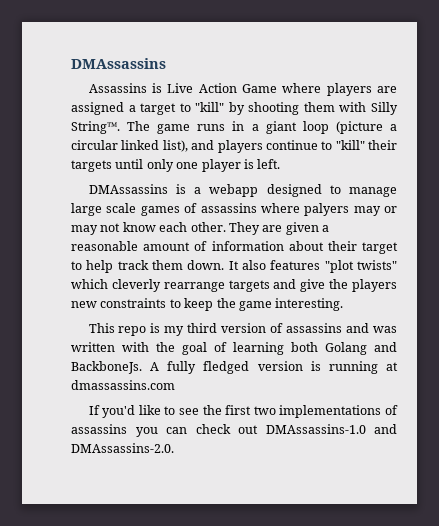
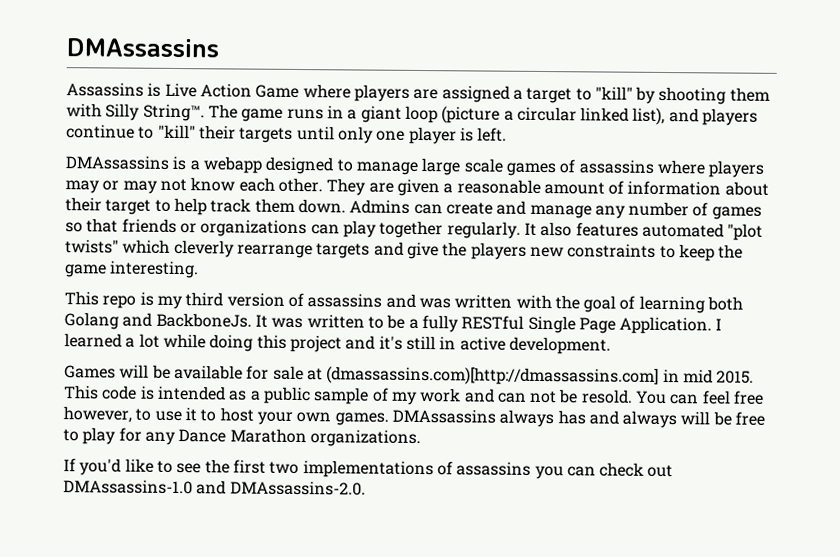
- DMAssassins is a webapp designed to manage large scale games of assassins where palyers may or may not know each other.
+ DMAssassins is a webapp designed to manage large scale games of assassins where players may or may not know each other.
+ Admins can create and manage any number of games so that friends or organizations can play together regularly.
- It also features "plot twists" which cleverly rearrange targets and give the players new constraints to keep the game interesting.
+ It also features automated "plot twists" which cleverly rearrange targets and give the players new constraints to keep the game interesting.
- A fully fledged version is running at dmassassins.com
+ It was written to be a fully RESTful Single Page Application. I learned a lot while doing this project and it's still in active development.
+ Games will be available for sale at (dmassassins.com)[http://dmassassins.com] in mid 2015. This code is intended as a public sample of my work and can not be resold. You can feel free however, to use it to host your own games. DMAssassins always has and always will be free to play for any Dance Marathon organizations.

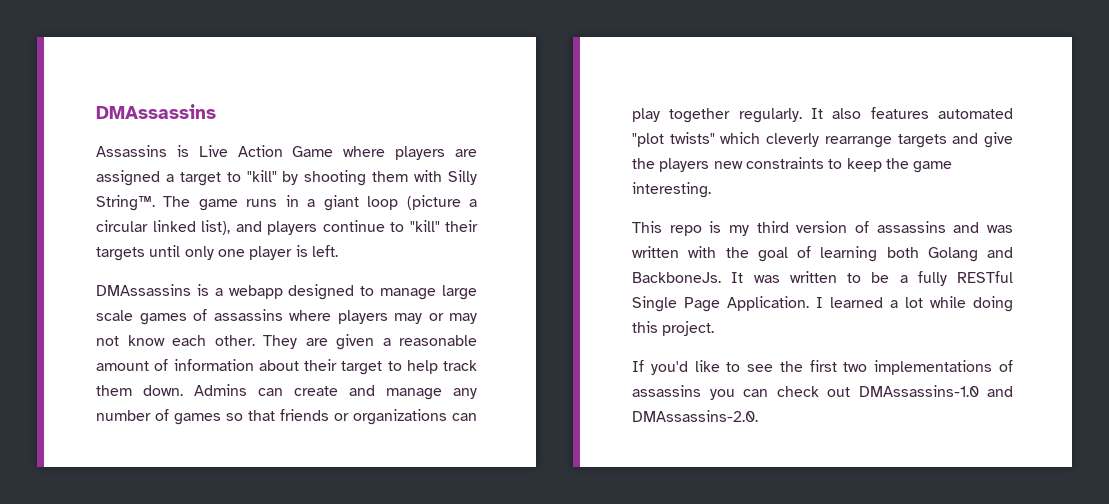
- I learned a lot while doing this project and it's still in active development.
- Games will be available for sale at (dmassassins.com)[http://dmassassins.com] in mid 2015. This code is intended as a public sample of my work and can not be resold. You can feel free however, to use it to host your own games. DMAssassins always has and always will be free to play for any Dance Marathon organizations.
+ I learned a lot while doing this project.

